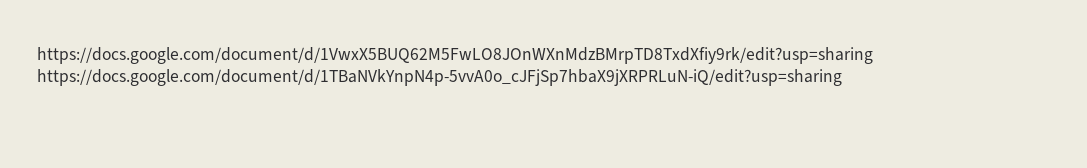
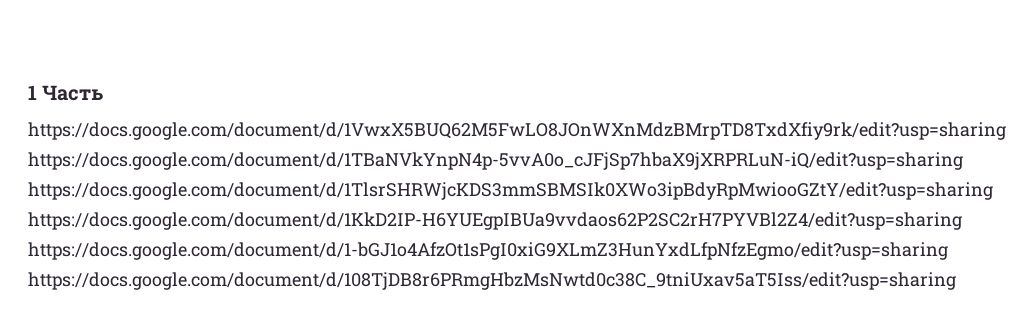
- https://docs.google.com/document/d/1VwxX5BUQ62M5FwLO8JOnWXnMdzBMrpTD8TxdXfiy9rk/edit?usp=sharing https://docs.google.com/document/d/1TBaNVkYnpN4p-5vvA0o_cJFjSp7hbaX9jXRPRLuN-iQ/edit?usp=sharing
+ 1 Часть
+ https://docs.google.com/document/d/1VwxX5BUQ62M5FwLO8JOnWXnMdzBMrpTD8TxdXfiy9rk/edit?usp=sharing https://docs.google.com/document/d/1TBaNVkYnpN4p-5vvA0o_cJFjSp7hbaX9jXRPRLuN-iQ/edit?usp=sharing https://docs.google.com/document/d/1TlsrSHRWjcKDS3mmSBMSIk0XWo3ipBdyRpMwiooGZtY/edit?usp=sharing https://docs.google.com/document/d/1KkD2IP-H6YUEgpIBUa9vvdaos62P2SC2rH7PYVBl2Z4/edit?usp=sharing https://docs.google.com/document/d/1-bGJ1o4AfzOt1sPgI0xiG9XLmZ3HunYxdLfpNfzEgmo/edit?usp=sharing https://docs.google.com/document/d/108TjDB8r6PRmgHbzMsNwtd0c38C_9tniUxav5aT5Iss/edit?usp=sharing

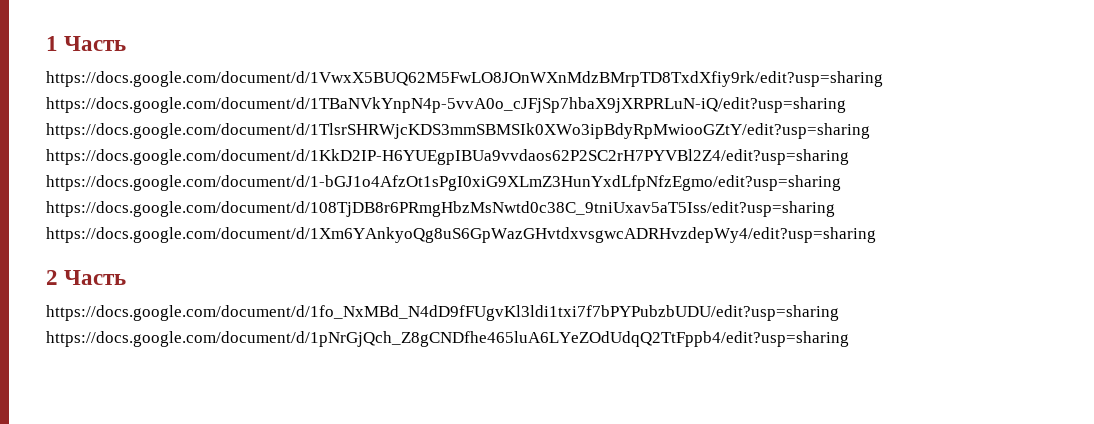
- https://docs.google.com/document/d/1VwxX5BUQ62M5FwLO8JOnWXnMdzBMrpTD8TxdXfiy9rk/edit?usp=sharing https://docs.google.com/document/d/1TBaNVkYnpN4p-5vvA0o_cJFjSp7hbaX9jXRPRLuN-iQ/edit?usp=sharing https://docs.google.com/document/d/1TlsrSHRWjcKDS3mmSBMSIk0XWo3ipBdyRpMwiooGZtY/edit?usp=sharing https://docs.google.com/document/d/1KkD2IP-H6YUEgpIBUa9vvdaos62P2SC2rH7PYVBl2Z4/edit?usp=sharing https://docs.google.com/document/d/1-bGJ1o4AfzOt1sPgI0xiG9XLmZ3HunYxdLfpNfzEgmo/edit?usp=sharing https://docs.google.com/document/d/108TjDB8r6PRmgHbzMsNwtd0c38C_9tniUxav5aT5Iss/edit?usp=sharing
+ https://docs.google.com/document/d/1VwxX5BUQ62M5FwLO8JOnWXnMdzBMrpTD8TxdXfiy9rk/edit?usp=sharing https://docs.google.com/document/d/1TBaNVkYnpN4p-5vvA0o_cJFjSp7hbaX9jXRPRLuN-iQ/edit?usp=sharing https://docs.google.com/document/d/1TlsrSHRWjcKDS3mmSBMSIk0XWo3ipBdyRpMwiooGZtY/edit?usp=sharing https://docs.google.com/document/d/1KkD2IP-H6YUEgpIBUa9vvdaos62P2SC2rH7PYVBl2Z4/edit?usp=sharing https://docs.google.com/document/d/1-bGJ1o4AfzOt1sPgI0xiG9XLmZ3HunYxdLfpNfzEgmo/edit?usp=sharing https://docs.google.com/document/d/108TjDB8r6PRmgHbzMsNwtd0c38C_9tniUxav5aT5Iss/edit?usp=sharing https://docs.google.com/document/d/1Xm6YAnkyoQg8uS6GpWazGHvtdxvsgwcADRHvzdepWy4/edit?usp=sharing
+ 2 Часть
+ https://docs.google.com/document/d/1fo_NxMBd_N4dD9fFUgvKl3ldi1txi7f7bPYPubzbUDU/edit?usp=sharing https://docs.google.com/document/d/1pNrGjQch_Z8gCNDfhe465luA6LYeZOdUdqQ2TtFppb4/edit?usp=sharing

